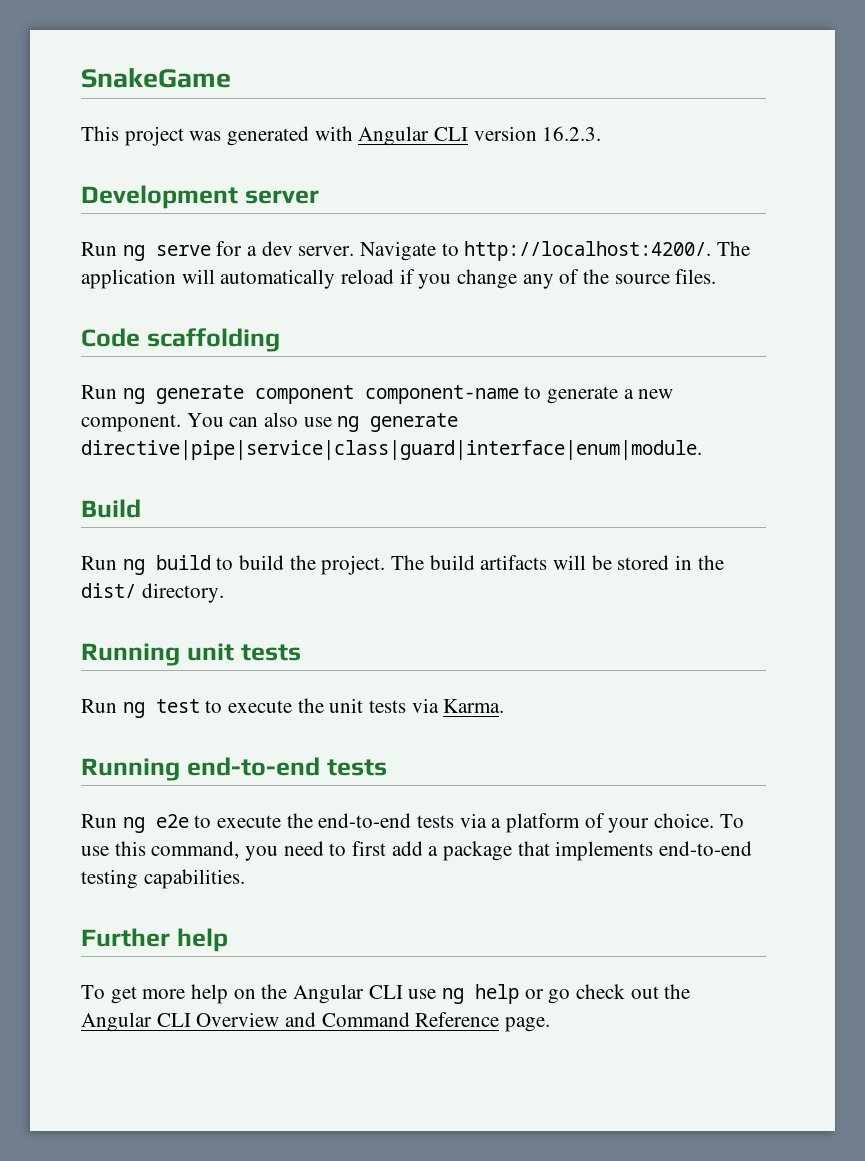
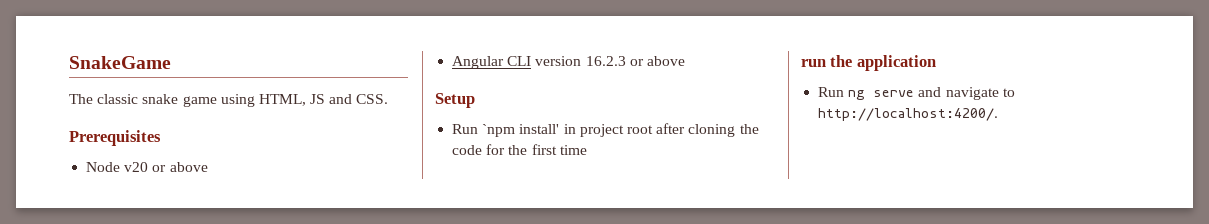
- This project was generated with Angular CLI version 16.2.3.
- Development server
- Run ng serve for a dev server. Navigate to http://localhost:4200/. The application will automatically reload if you change any of the source files.
- Code scaffolding
- Run ng generate component component-name to generate a new component. You can also use ng generate directive|pipe|service|class|guard|interface|enum|module.
- Build
- Run ng build to build the project. The build artifacts will be stored in the dist/ directory.
- Running unit tests
- Run ng test to execute the unit tests via Karma.
- Running end-to-end tests
- Run ng e2e to execute the end-to-end tests via a platform of your choice. To use this command, you need to first add a package that implements end-to-end testing capabilities.
- Further help
- To get more help on the Angular CLI use ng help or go check out the Angular CLI Overview and Command Reference page.
+ The classic snake game using HTML, JS and CSS.
+ Prerequisites
+ Node v20 or above
+ Angular CLI version 16.2.3 or above
+ Setup
+ Run `npm install' in project root after cloning the code for the first time
+ run the application
+ Run ng serve and navigate to http://localhost:4200/.

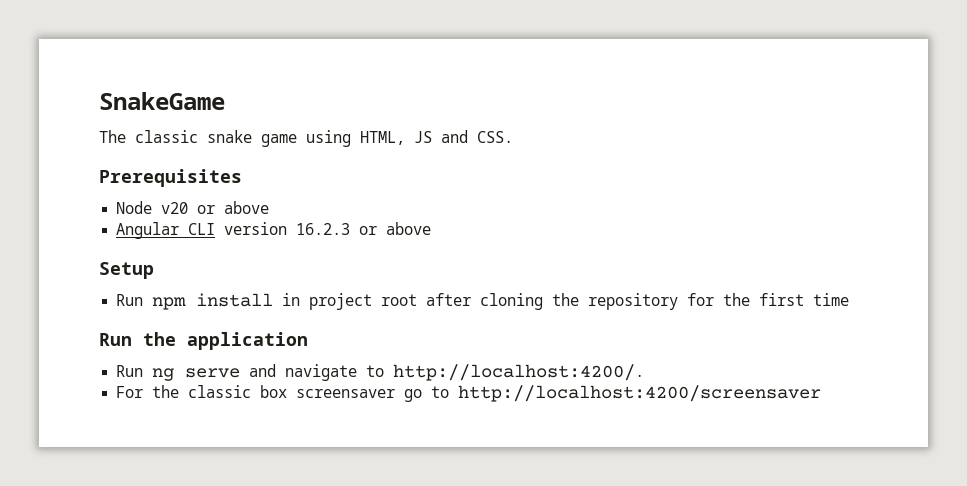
- Run `npm install' in project root after cloning the code for the first time
+ Run npm install in project root after cloning the repository for the first time
- run the application
+ Run the application
+ For the classic box screensaver go to http://localhost:4200/screensaver

